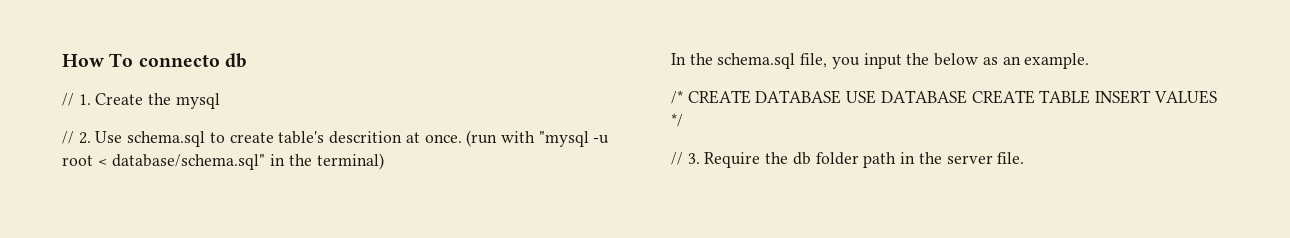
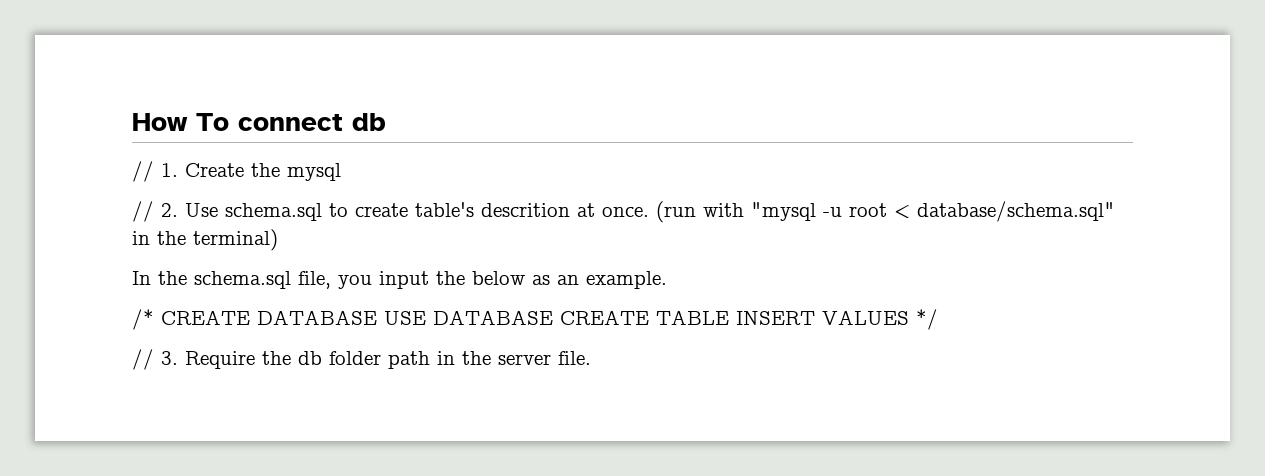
- How To connecto db
+ How To connect db

